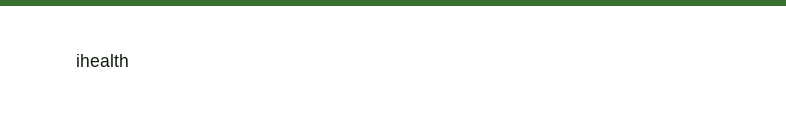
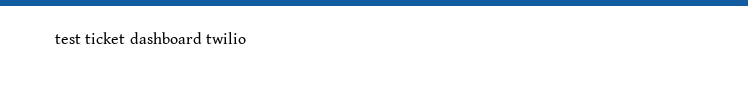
- ihealth
+ test ticket dashboard twilio

